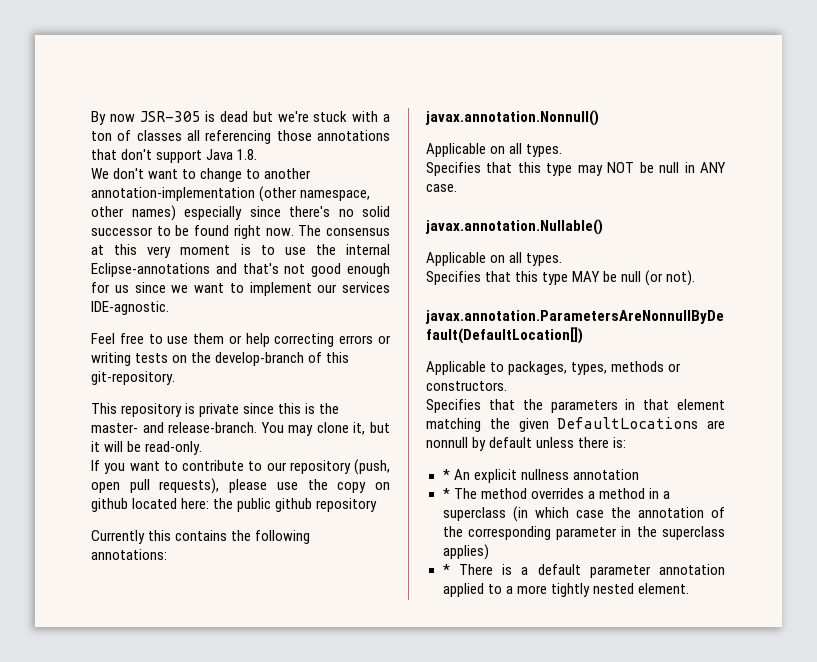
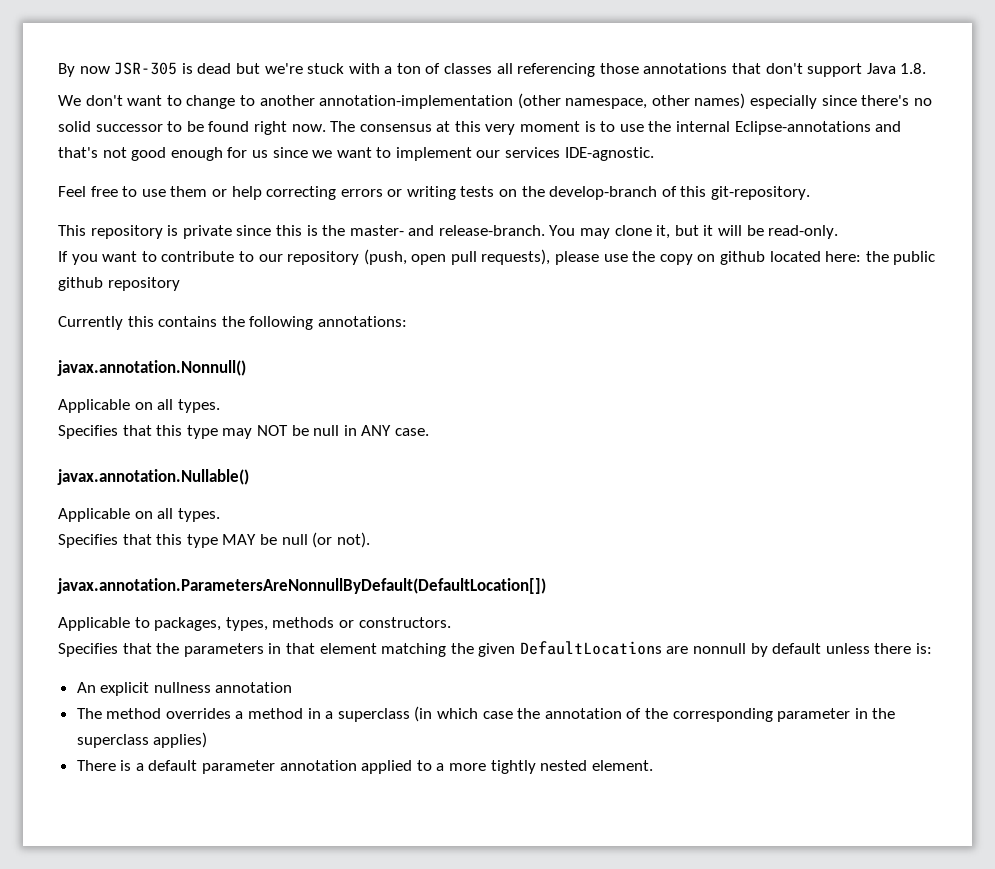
- * An explicit nullness annotation
+ An explicit nullness annotation
- * The method overrides a method in a superclass (in which case the annotation of the corresponding parameter in the superclass applies)
+ The method overrides a method in a superclass (in which case the annotation of the corresponding parameter in the superclass applies)
- * There is a default parameter annotation applied to a more tightly nested element.
+ There is a default parameter annotation applied to a more tightly nested element.

